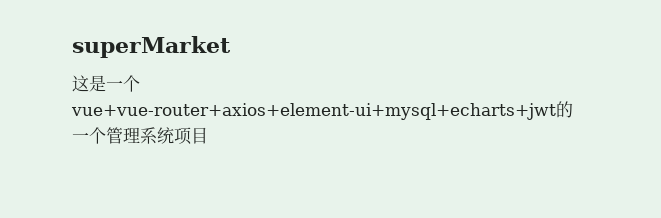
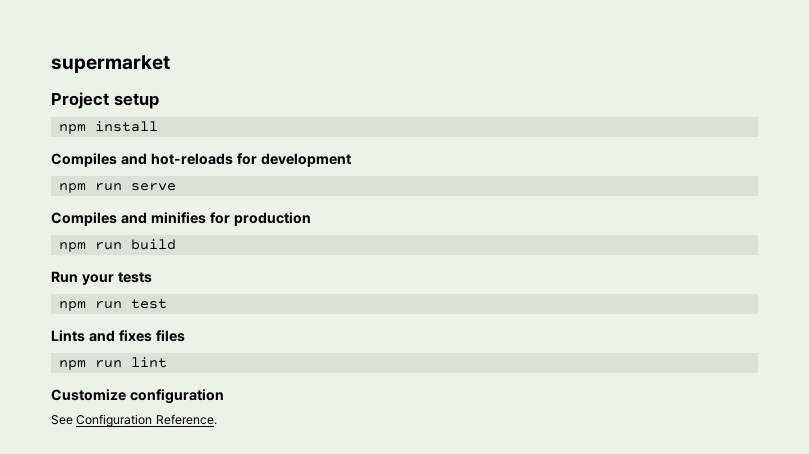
- superMarket
- 这是一个vue+vue-router+axios+element-ui+mysql+echarts+jwt的一个管理系统项目
+ supermarket
+ Project setup
+ npm install
+ Compiles and hot-reloads for development
+ npm run serve
+ Compiles and minifies for production
+ npm run build
+ Run your tests
+ npm run test
+ Lints and fixes files
+ npm run lint
+ Customize configuration
+ See Configuration Reference.

